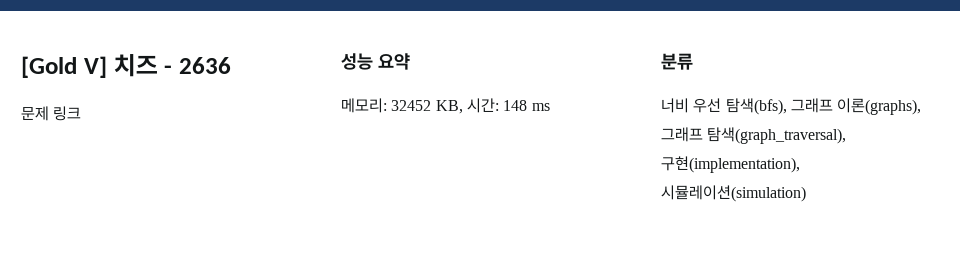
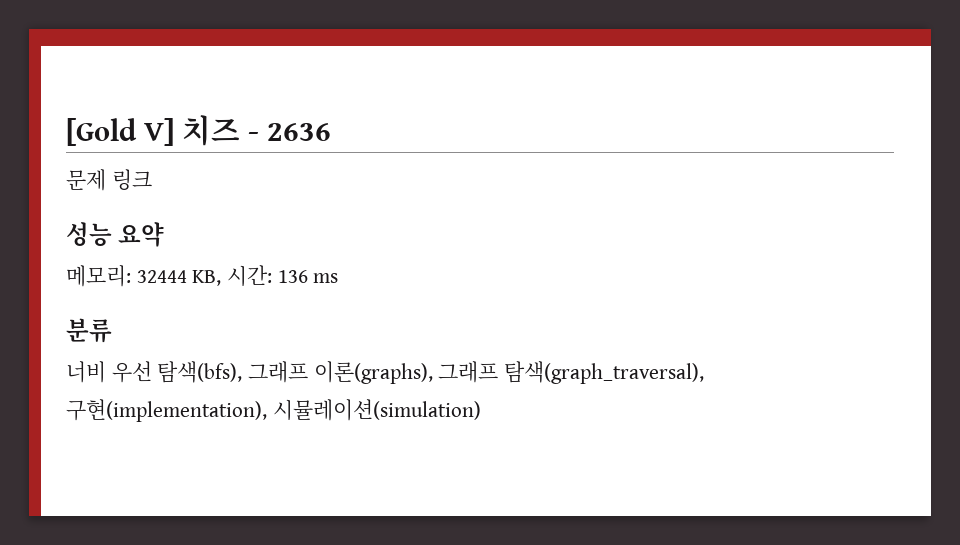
- 메모리: 32452 KB, 시간: 148 ms
+ 메모리: 32444 KB, 시간: 136 ms

